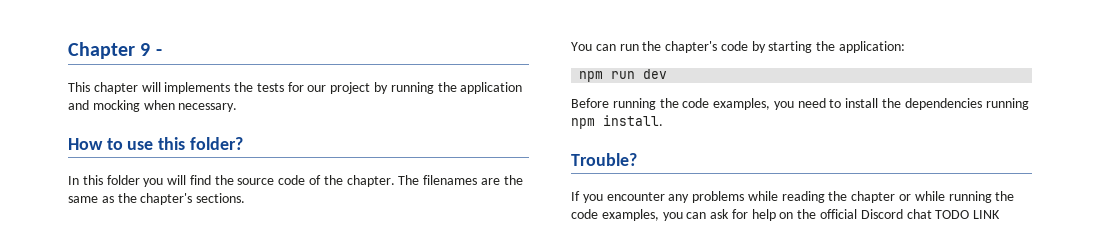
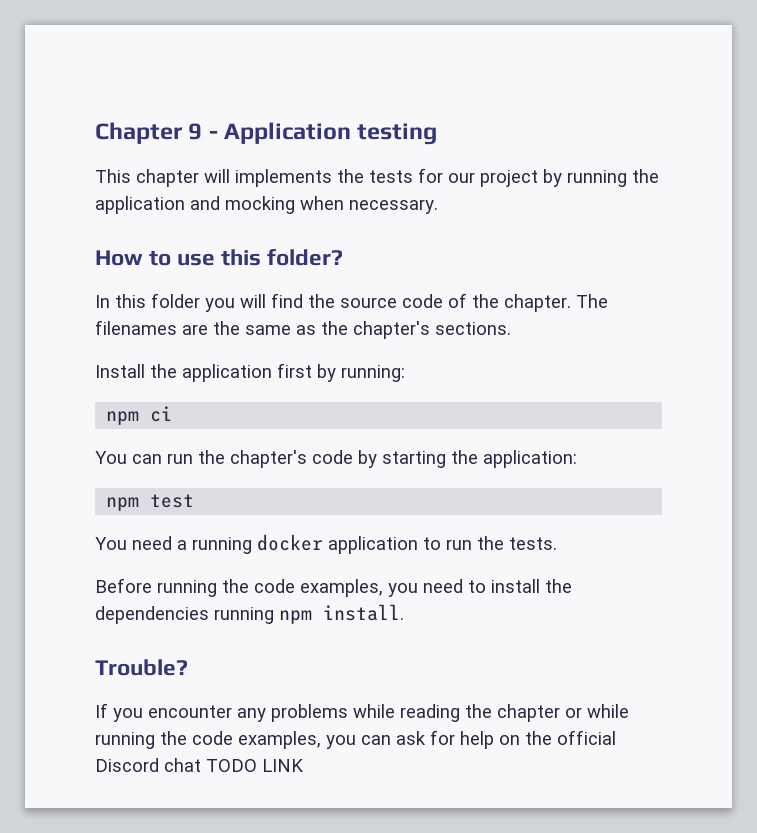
- Chapter 9 -
+ Chapter 9 - Application testing
+ Install the application first by running:
+ npm ci
- npm run dev
+ npm test
+ You need a running docker application to run the tests.

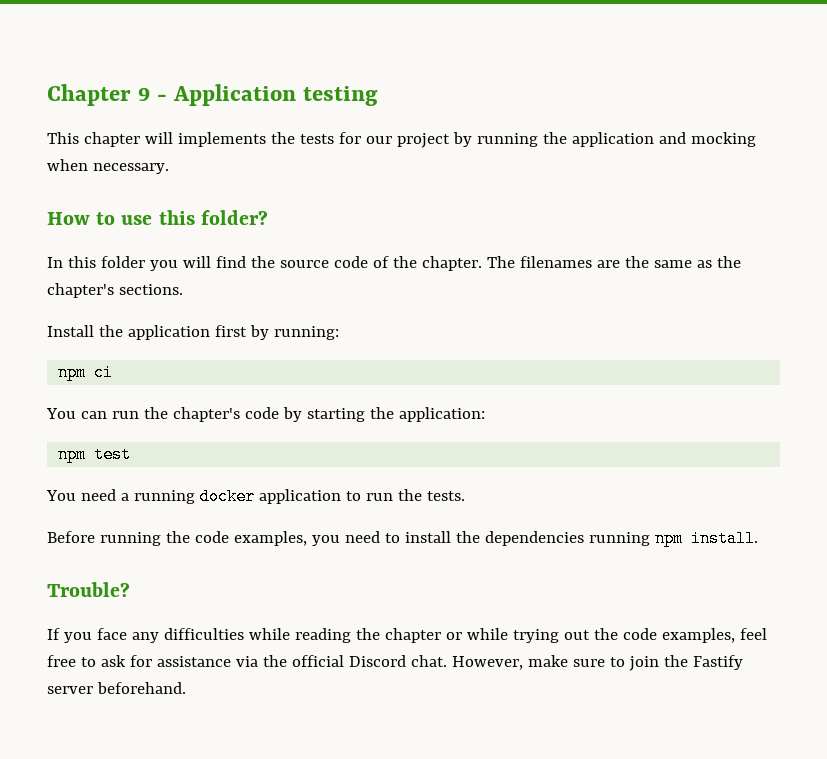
- If you encounter any problems while reading the chapter or while running the code examples, you can ask for help on the official Discord chat TODO LINK
+ If you face any difficulties while reading the chapter or while trying out the code examples, feel free to ask for assistance via the official Discord chat. However, make sure to join the Fastify server beforehand.

